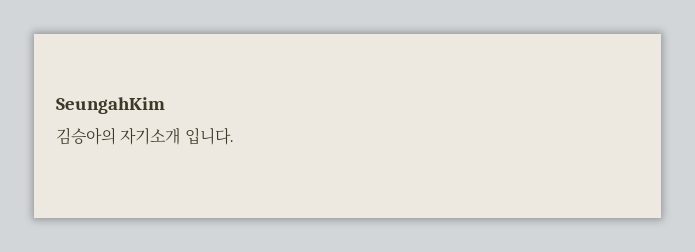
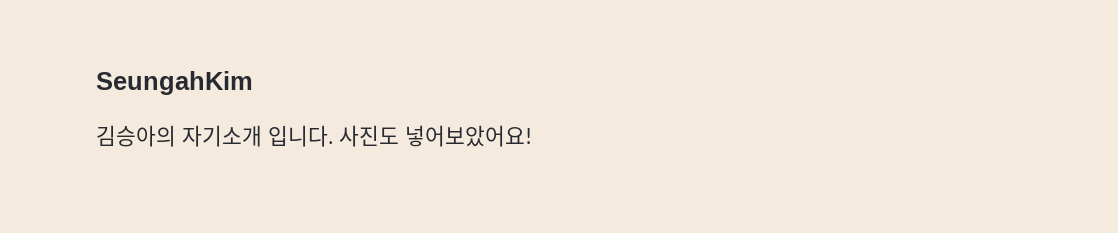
+ 사진도 넣어보았어요!

